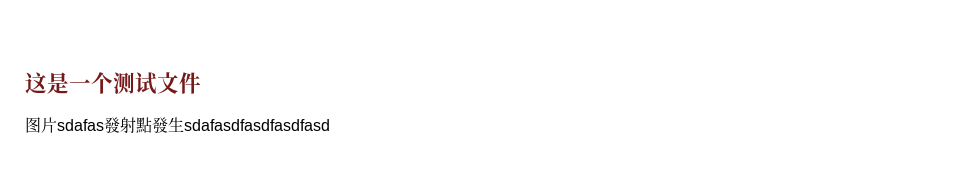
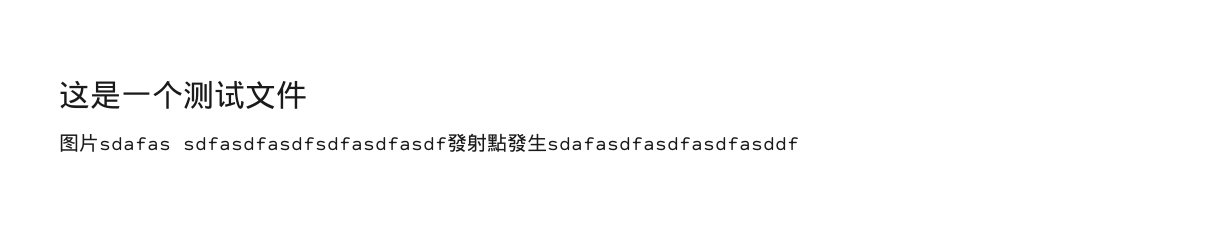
- 图片sdafas發射點發生sdafasdfasdfasdfasd
+ 图片sdafas sdfasdfasdfsdfasdfasdf發射點發生sdafasdfasdfasdfasddf

